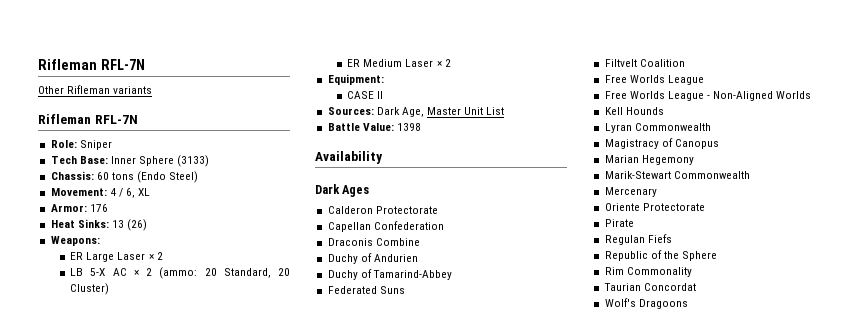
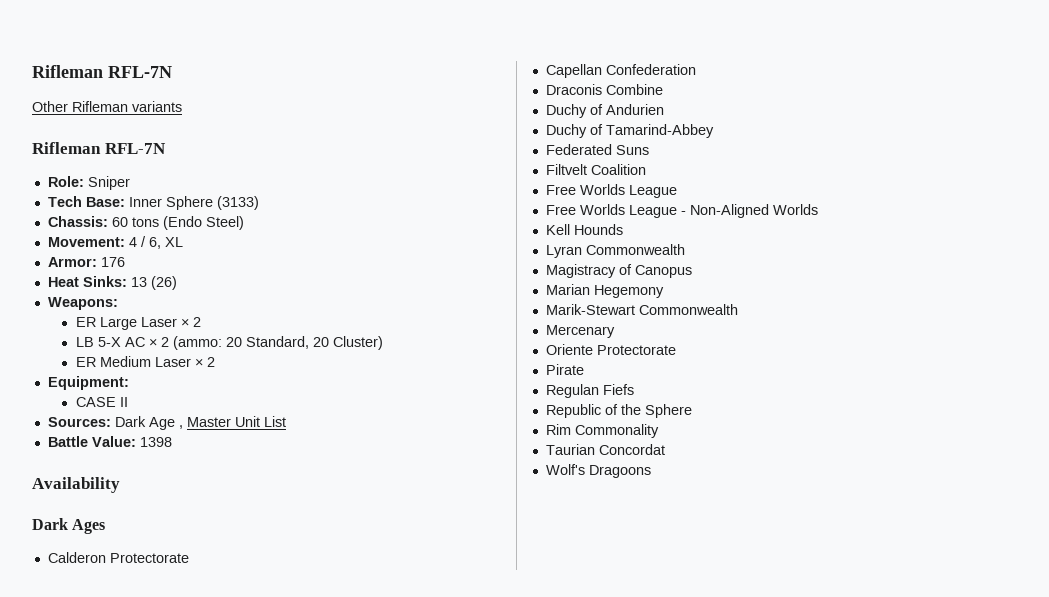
- Sources: Dark Age, Master Unit List
+ Sources: Dark Age , Master Unit List

